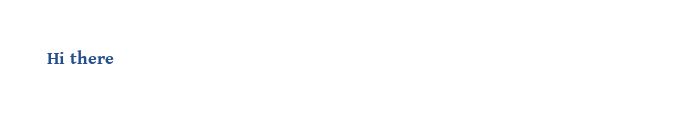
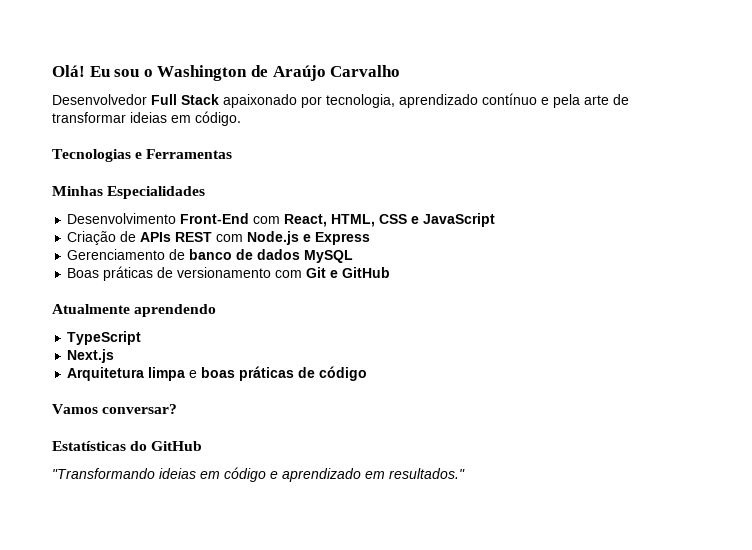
- Hi there
+ Olá! Eu sou o Washington de Araújo Carvalho
+ Desenvolvedor Full Stack apaixonado por tecnologia, aprendizado contínuo e pela arte de transformar ideias em código.
+ Tecnologias e Ferramentas
+ Minhas Especialidades
+ Desenvolvimento Front-End com React, HTML, CSS e JavaScript
+ Criação de APIs REST com Node.js e Express
+ Gerenciamento de banco de dados MySQL
+ Boas práticas de versionamento com Git e GitHub
+ Atualmente aprendendo
+ TypeScript
+ Next.js
+ Arquitetura limpa e boas práticas de código
+ Vamos conversar?
+ Estatísticas do GitHub
+ "Transformando ideias em código e aprendizado em resultados."

